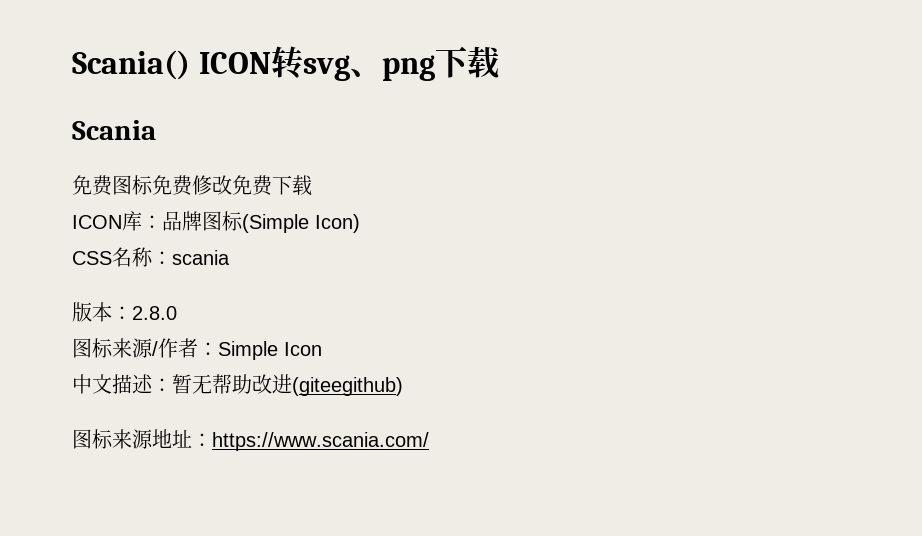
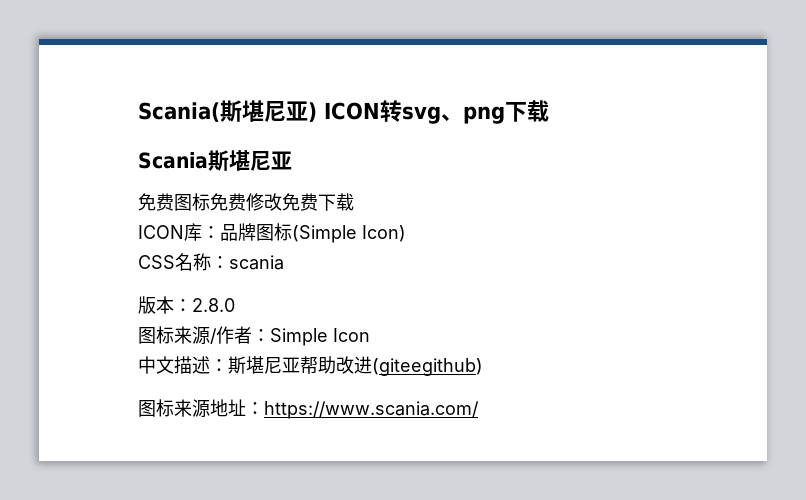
- Scania() ICON转svg、png下载
+ Scania(斯堪尼亚) ICON转svg、png下载
- Scania
+ Scania斯堪尼亚
- 中文描述：暂无帮助改进(giteegithub)
+ 中文描述：斯堪尼亚帮助改进(giteegithub)

